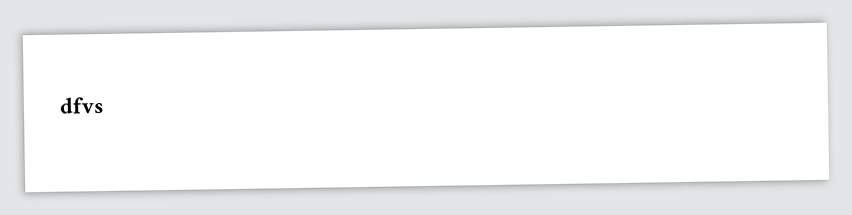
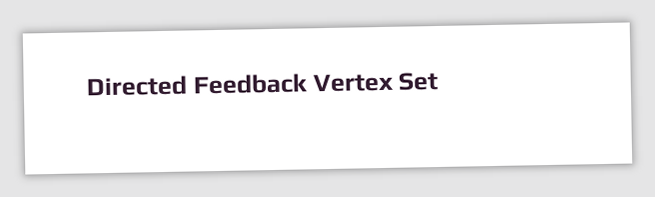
- dfvs
+ Directed Feedback Vertex Set

